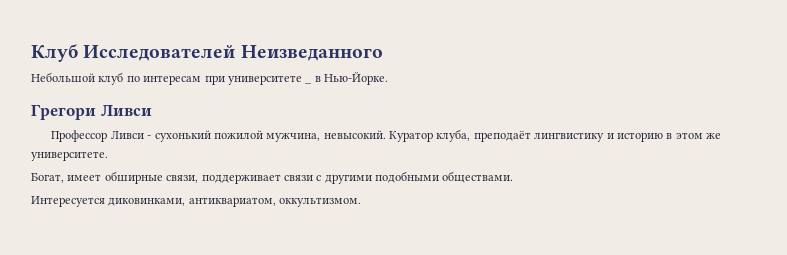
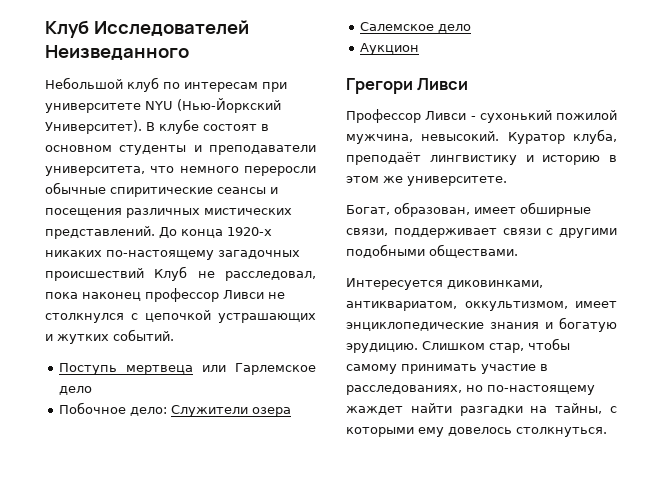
- Небольшой клуб по интересам при университете _ в Нью-Йорке.
+ Небольшой клуб по интересам при университете NYU (Нью-Йоркский Университет). В клубе состоят в основном студенты и преподаватели университета, что немного переросли обычные спиритические сеансы и посещения различных мистических представлений. До конца 1920-х никаких по-настоящему загадочных происшествий Клуб не расследовал, пока наконец профессор Ливси не столкнулся с цепочкой устрашающих и жутких событий.
+ Поступь мертвеца или Гарлемское дело
+ Побочное дело: Служители озера
+ Салемское дело
+ Аукцион
- Богат, имеет обширные связи, поддерживает связи с другими подобными обществами.
+ Богат, образован, имеет обширные связи, поддерживает связи с другими подобными обществами.
- Интересуется диковинками, антиквариатом, оккультизмом.
+ Интересуется диковинками, антиквариатом, оккультизмом, имеет энциклопедические знания и богатую эрудицию. Слишком стар, чтобы самому принимать участие в расследованиях, но по-настоящему жаждет найти разгадки на тайны, с которыми ему довелось столкнуться.

